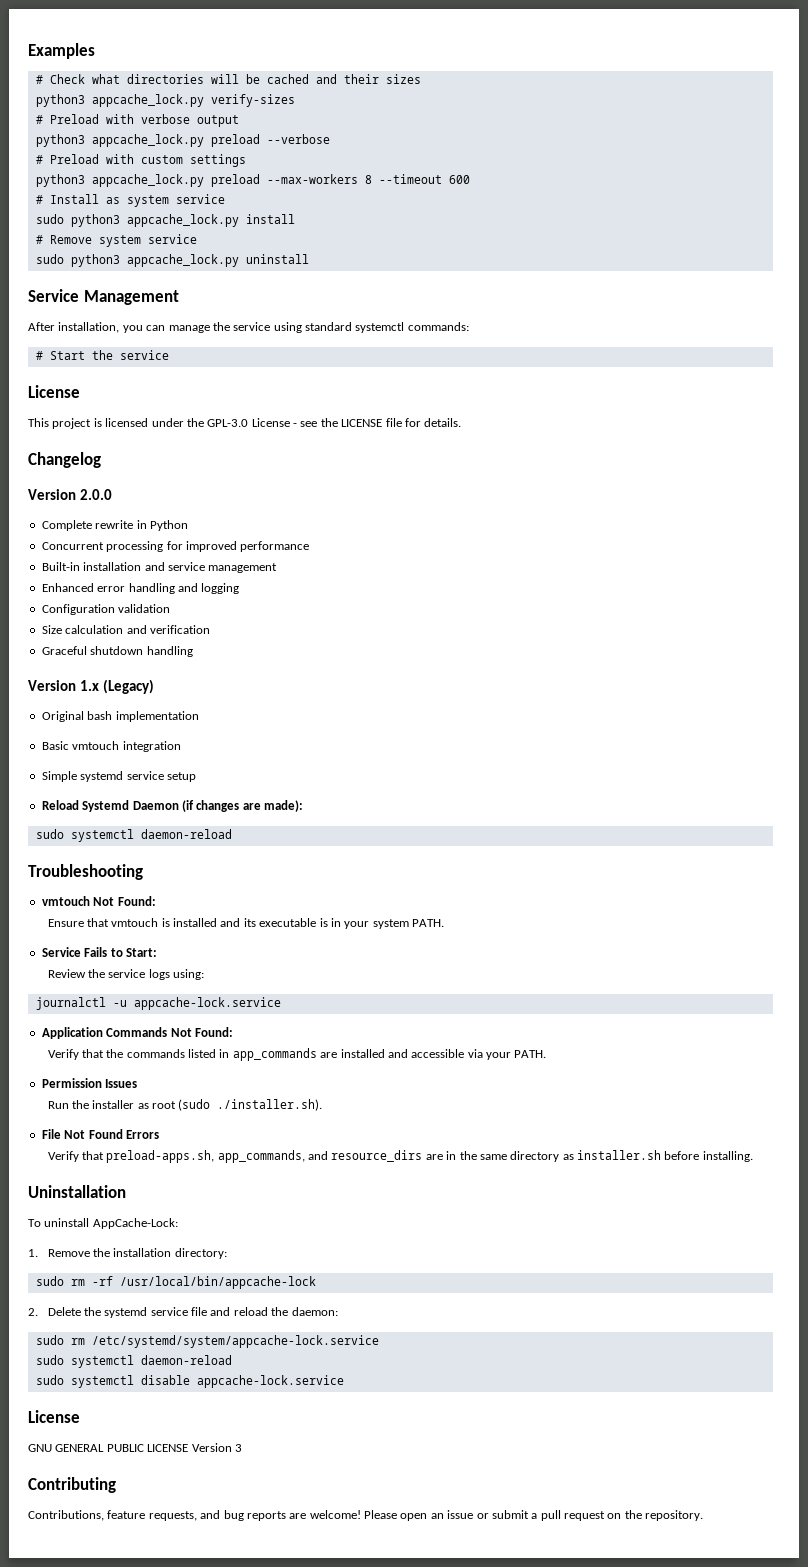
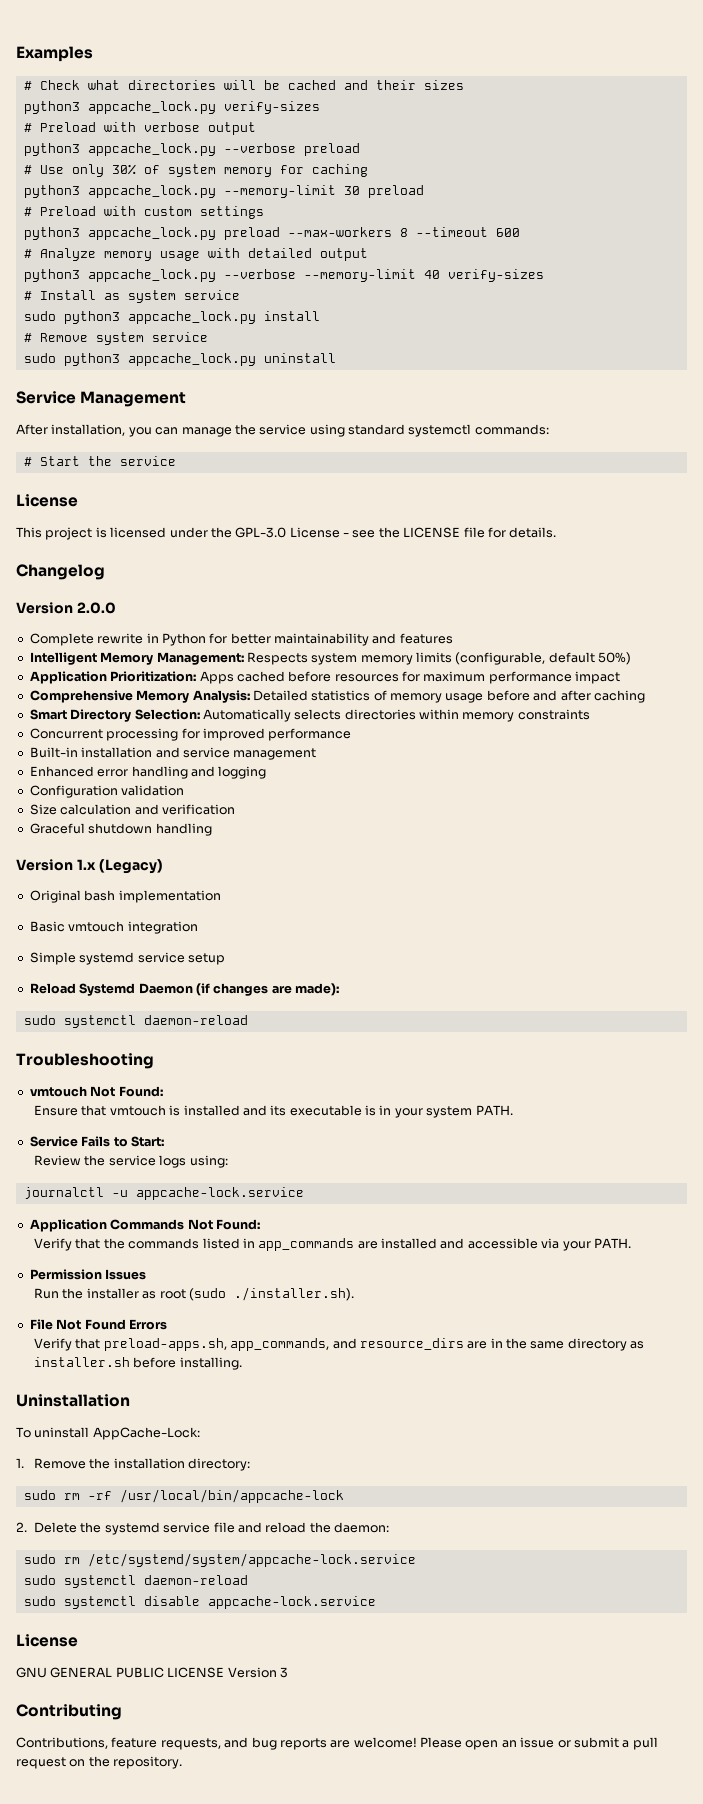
- python3 appcache_lock.py preload --verbose
+ python3 appcache_lock.py --verbose preload
+ # Use only 30% of system memory for caching
+ python3 appcache_lock.py --memory-limit 30 preload
+ # Analyze memory usage with detailed output
+ python3 appcache_lock.py --verbose --memory-limit 40 verify-sizes
- Complete rewrite in Python
+ Complete rewrite in Python for better maintainability and features
+ Intelligent Memory Management: Respects system memory limits (configurable, default 50%)
+ Application Prioritization: Apps cached before resources for maximum performance impact
+ Comprehensive Memory Analysis: Detailed statistics of memory usage before and after caching
+ Smart Directory Selection: Automatically selects directories within memory constraints

